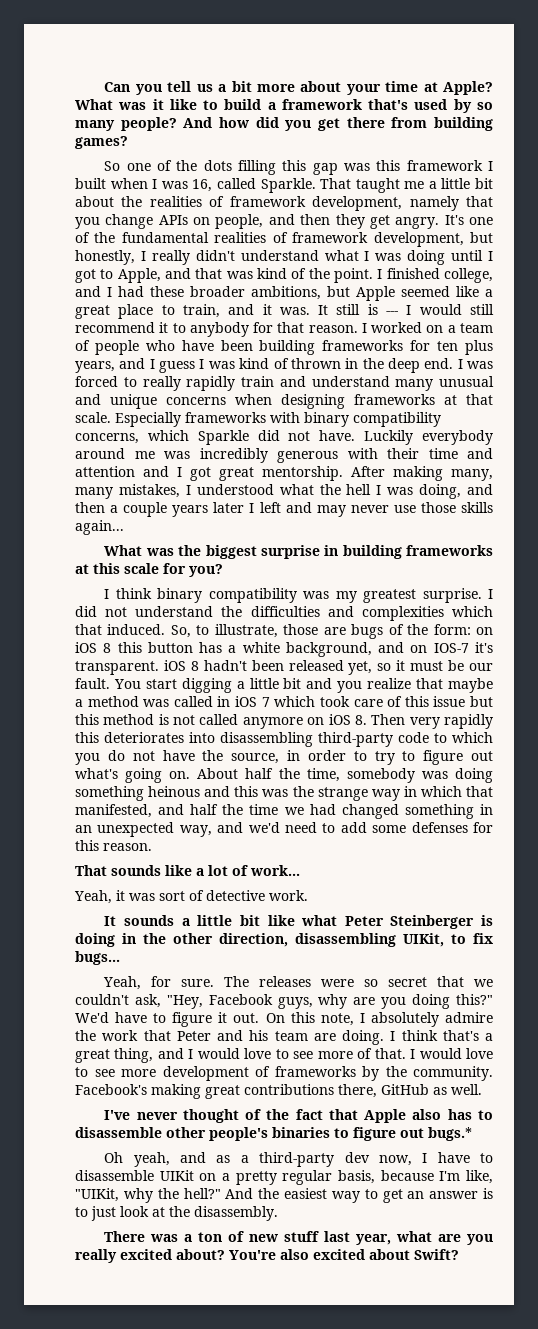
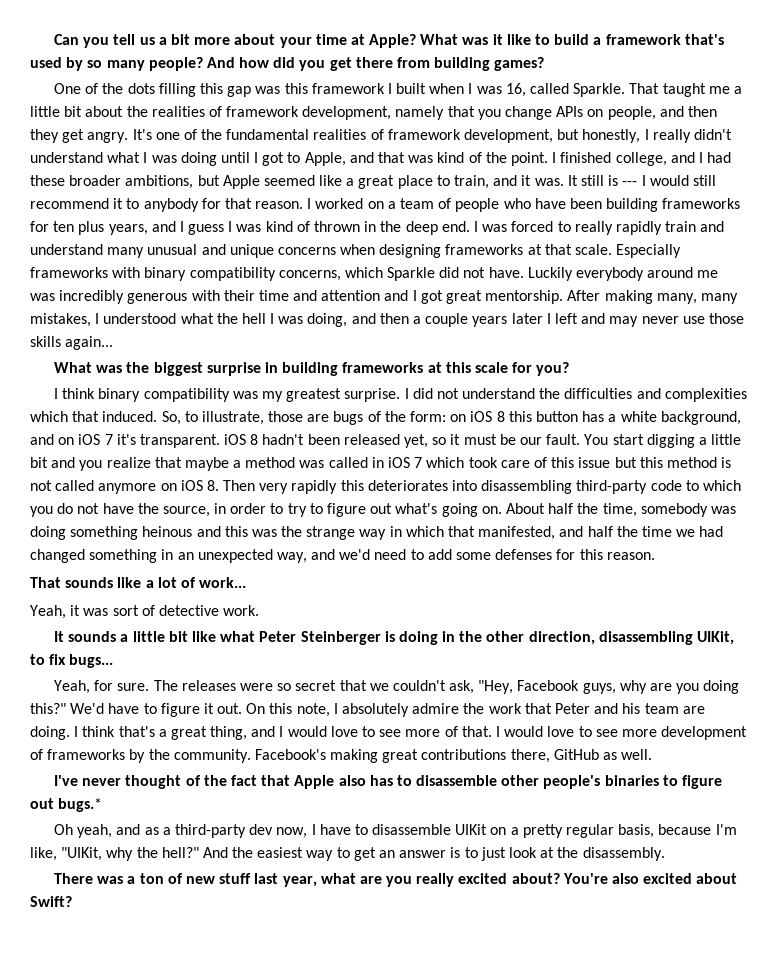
- So one of the dots filling this gap was this framework I built when I was 16, called Sparkle.
+ One of the dots filling this gap was this framework I built when I was 16, called Sparkle.
- So, to illustrate, those are bugs of the form: on iOS 8 this button has a white background, and on IOS-7 it's transparent. iOS 8 hadn't been released yet, so it must be our fault.
+ So, to illustrate, those are bugs of the form: on iOS 8 this button has a white background, and on iOS 7 it's transparent. iOS 8 hadn't been released yet, so it must be our fault.

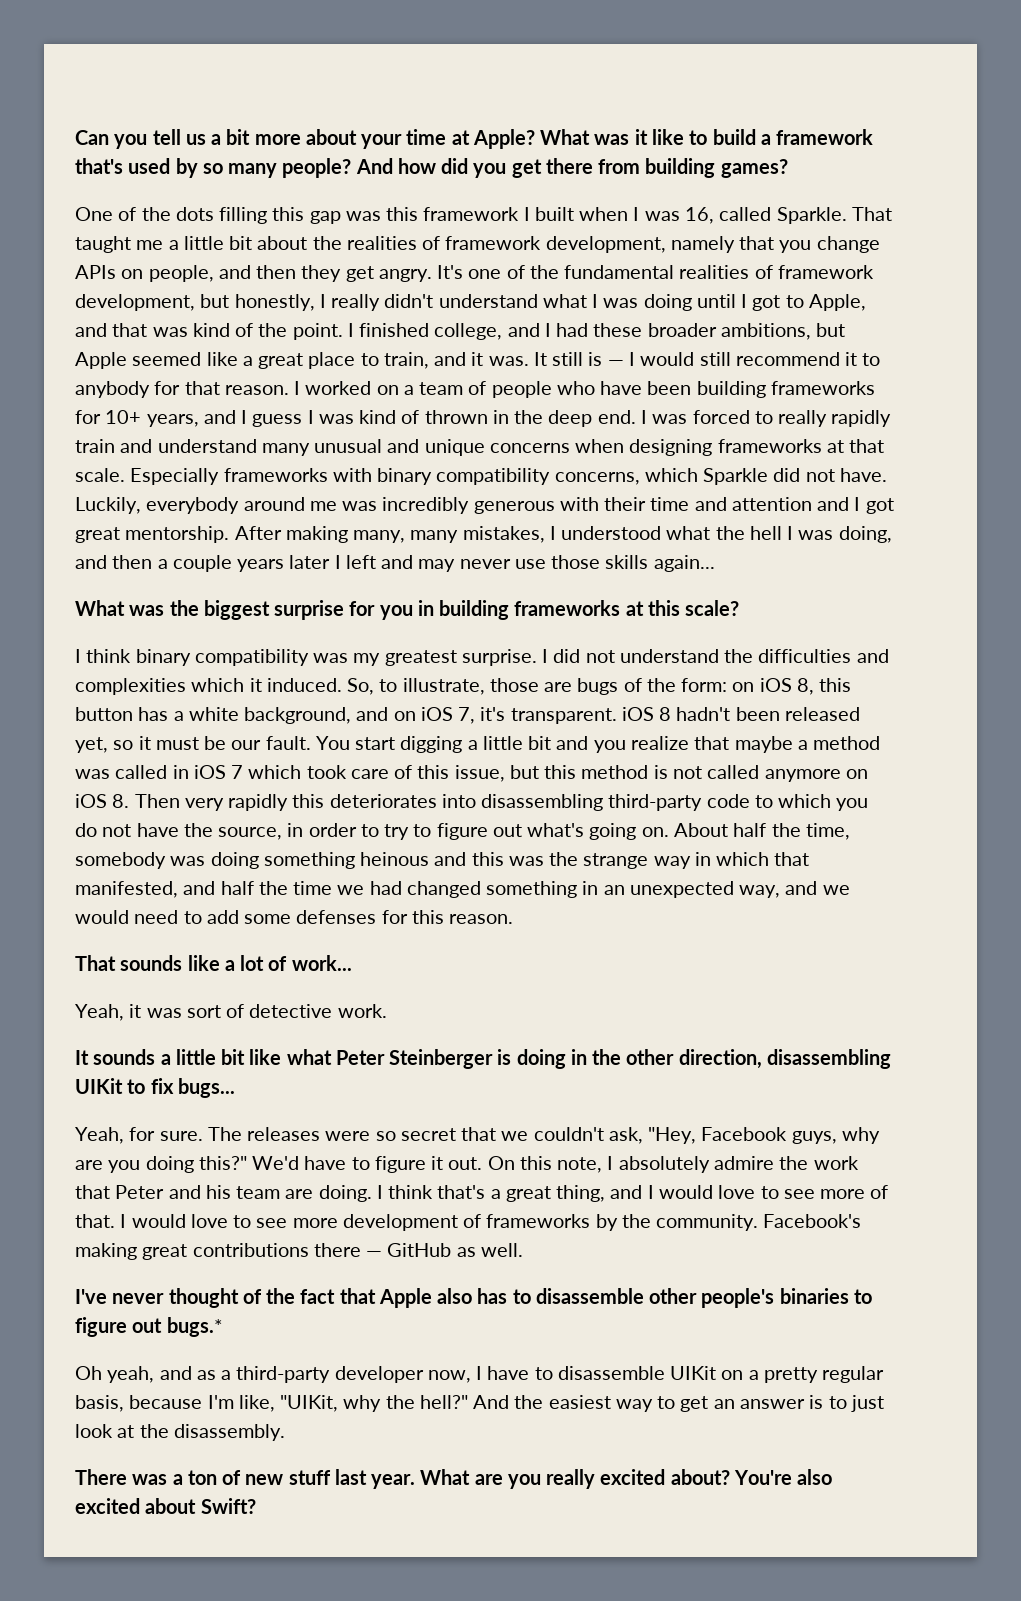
- It still is --- I would still recommend it to anybody for that reason.
+ It still is — I would still recommend it to anybody for that reason.
- I worked on a team of people who have been building frameworks for ten plus years, and I guess I was kind of thrown in the deep end.
+ I worked on a team of people who have been building frameworks for 10+ years, and I guess I was kind of thrown in the deep end.
- Luckily everybody around me was incredibly generous with their time and attention and I got great mentorship.
+ Luckily, everybody around me was incredibly generous with their time and attention and I got great mentorship.
- What was the biggest surprise in building frameworks at this scale for you?
+ What was the biggest surprise for you in building frameworks at this scale?
- I did not understand the difficulties and complexities which that induced.
+ I did not understand the difficulties and complexities which it induced.
- So, to illustrate, those are bugs of the form: on iOS 8 this button has a white background, and on iOS 7 it's transparent. iOS 8 hadn't been released yet, so it must be our fault.
+ So, to illustrate, those are bugs of the form: on iOS 8, this button has a white background, and on iOS 7, it's transparent. iOS 8 hadn't been released yet, so it must be our fault.
- You start digging a little bit and you realize that maybe a method was called in iOS 7 which took care of this issue but this method is not called anymore on iOS 8. Then very rapidly this deteriorates into disassembling third-party code to which you do not have the source, in order to try to figure out what's going on.
+ You start digging a little bit and you realize that maybe a method was called in iOS 7 which took care of this issue, but this method is not called anymore on iOS 8. Then very rapidly this deteriorates into disassembling third-party code to which you do not have the source, in order to try to figure out what's going on.
- About half the time, somebody was doing something heinous and this was the strange way in which that manifested, and half the time we had changed something in an unexpected way, and we'd need to add some defenses for this reason.
+ About half the time, somebody was doing something heinous and this was the strange way in which that manifested, and half the time we had changed something in an unexpected way, and we would need to add some defenses for this reason.
- It sounds a little bit like what Peter Steinberger is doing in the other direction, disassembling UIKit, to fix bugs...
+ It sounds a little bit like what Peter Steinberger is doing in the other direction, disassembling UIKit to fix bugs...
- Facebook's making great contributions there, GitHub as well.
+ Facebook's making great contributions there — GitHub as well.
- Oh yeah, and as a third-party dev now, I have to disassemble UIKit on a pretty regular basis, because I'm like, "UIKit, why the hell?"
+ Oh yeah, and as a third-party developer now, I have to disassemble UIKit on a pretty regular basis, because I'm like, "UIKit, why the hell?"
- There was a ton of new stuff last year, what are you really excited about?
+ There was a ton of new stuff last year. What are you really excited about?

